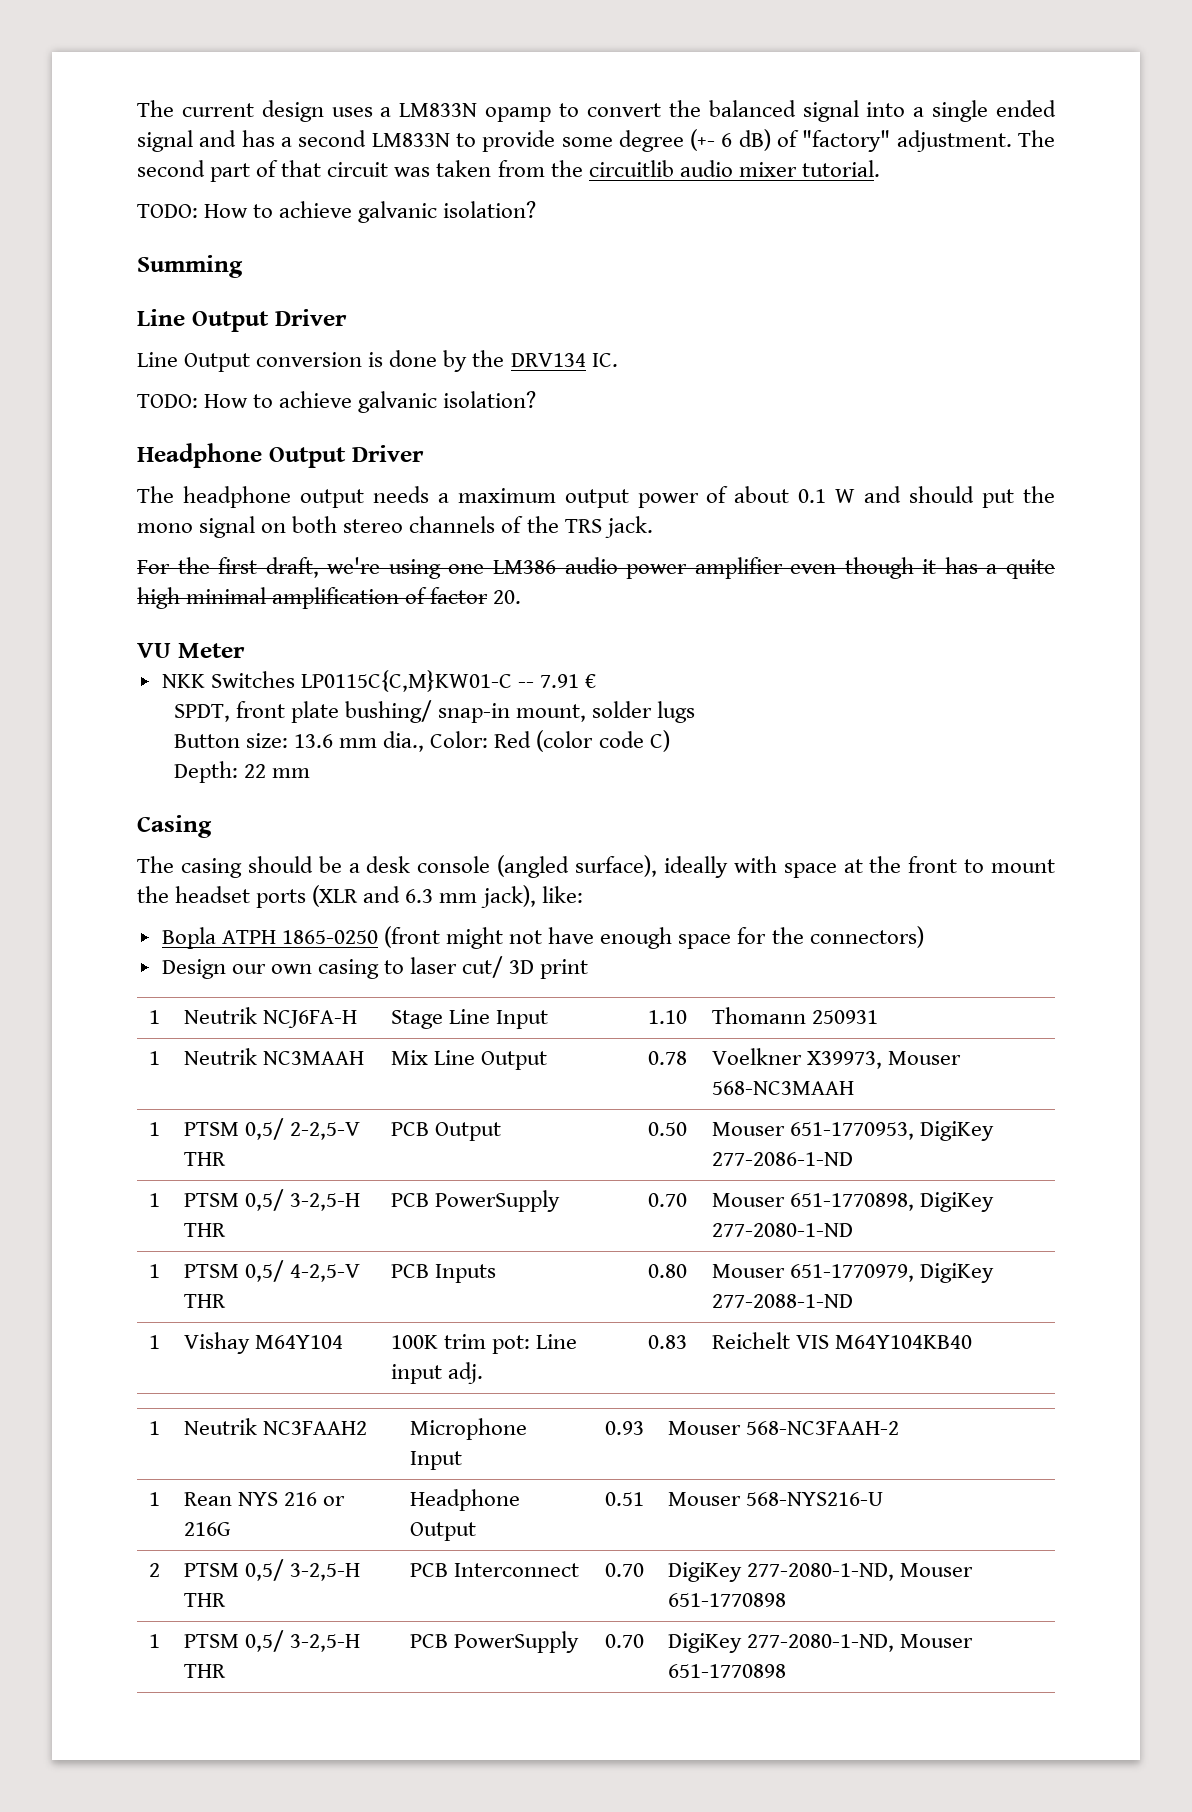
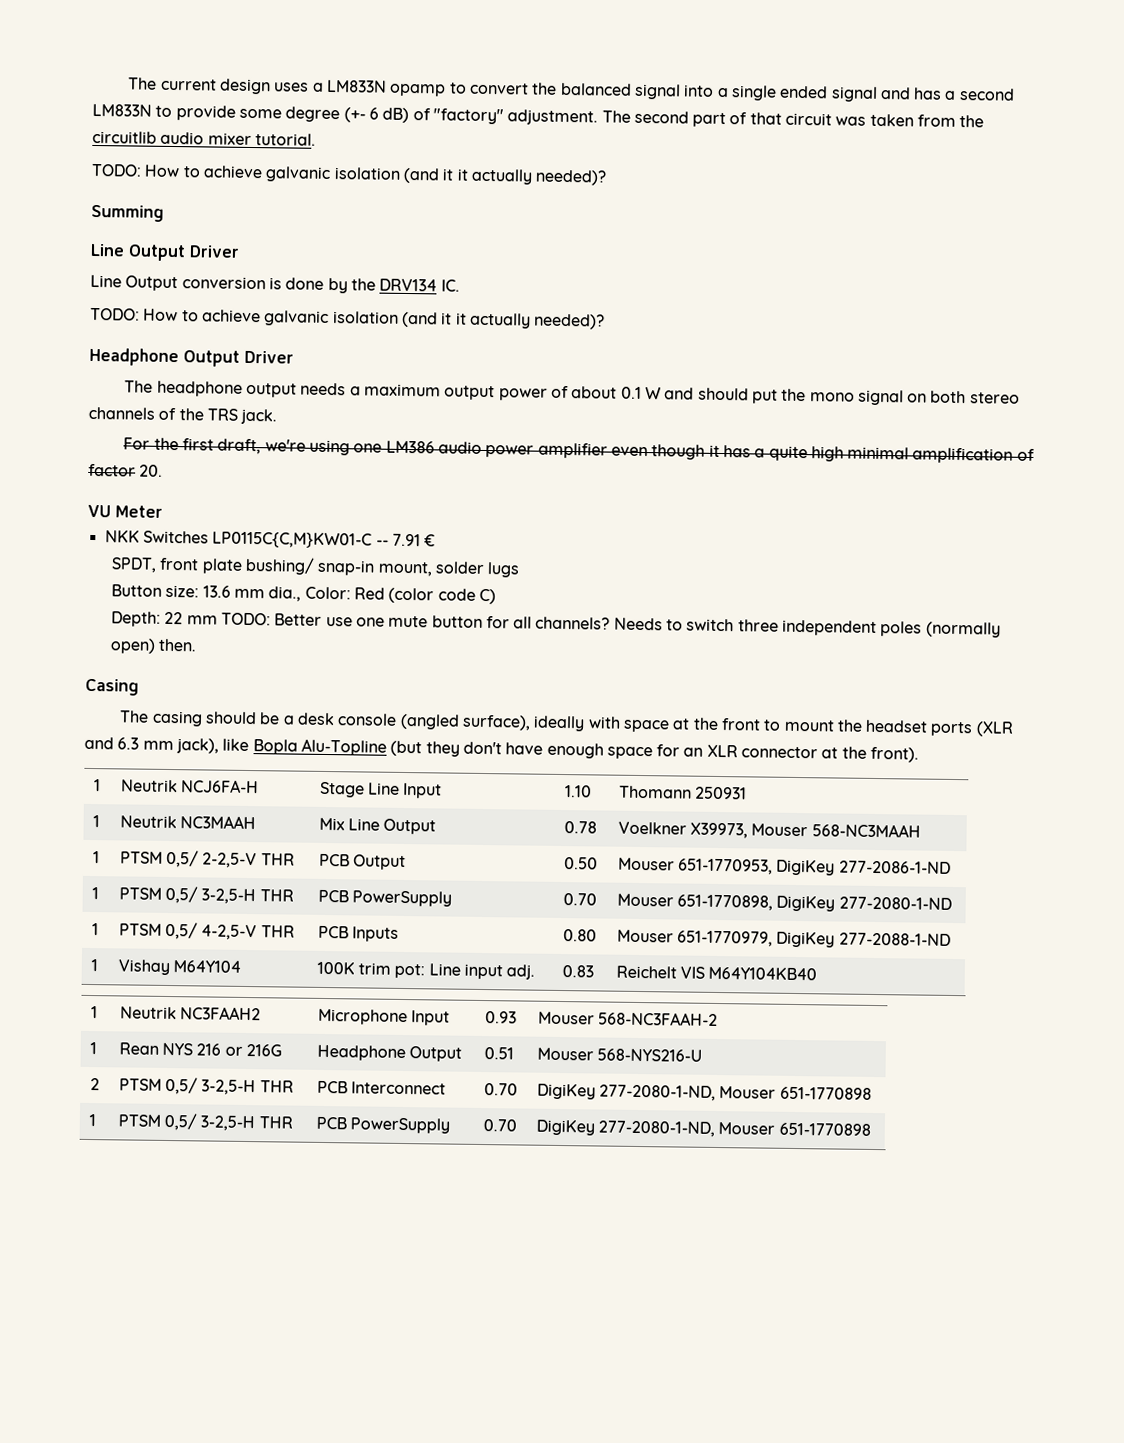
  The second part of that circuit was taken from the circuitlib audio mixer tutorial.
- TODO: How to achieve galvanic isolation?
+ TODO: How to achieve galvanic isolation (and it it actually needed)?
  Line Output conversion is done by the DRV134 IC.
- TODO: How to achieve galvanic isolation?
+ TODO: How to achieve galvanic isolation (and it it actually needed)?
- Depth: 22 mm
+ Depth: 22 mm TODO: Better use one mute button for all channels? Needs to switch three independent poles (normally open) then.
- The casing should be a desk console (angled surface), ideally with space at the front to mount the headset ports (XLR and 6.3 mm jack), like:
- Bopla ATPH 1865-0250 (front might not have enough space for the connectors)
- Design our own casing to laser cut/ 3D print
+ The casing should be a desk console (angled surface), ideally with space at the front to mount the headset ports (XLR and 6.3 mm jack), like Bopla Alu-Topline (but they don't have enough space for an XLR connector at the front).

